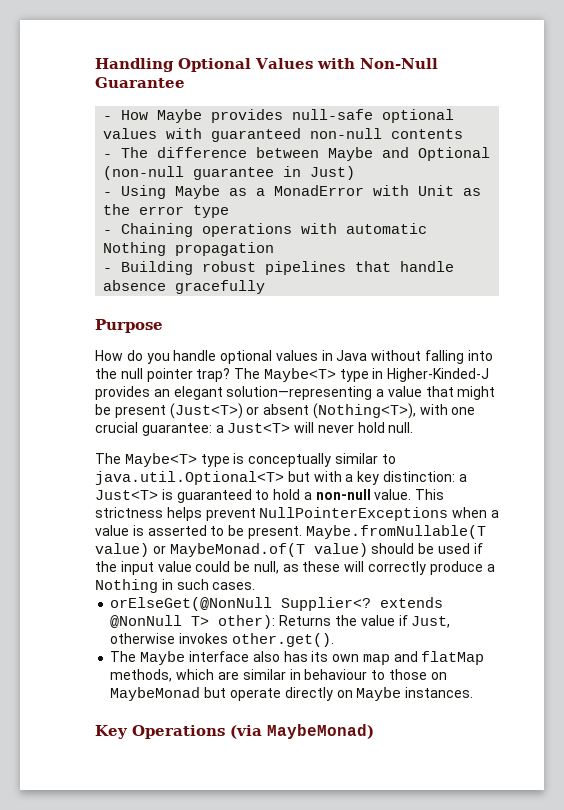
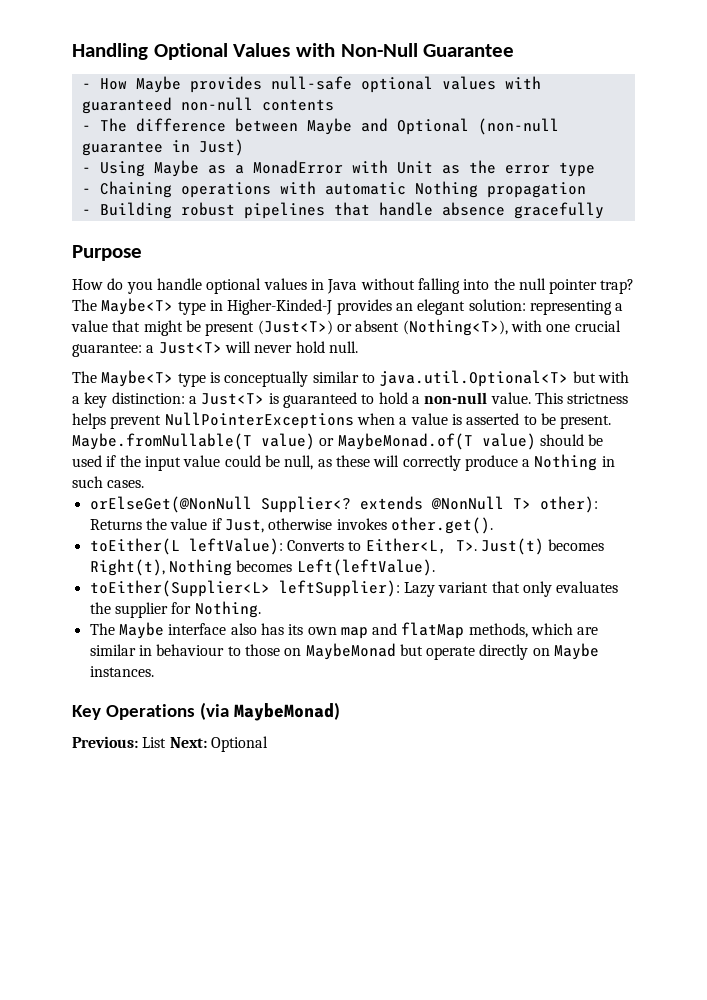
- The Maybe<T> type in Higher-Kinded-J provides an elegant solution—representing a value that might be present (Just<T>) or absent (Nothing<T>), with one crucial guarantee: a Just<T> will never hold null.
+ The Maybe<T> type in Higher-Kinded-J provides an elegant solution: representing a value that might be present (Just<T>) or absent (Nothing<T>), with one crucial guarantee: a Just<T> will never hold null.
+ toEither(L leftValue): Converts to Either<L, T>. Just(t) becomes Right(t), Nothing becomes Left(leftValue).
+ toEither(Supplier<L> leftSupplier): Lazy variant that only evaluates the supplier for Nothing.
+ Previous: List Next: Optional

